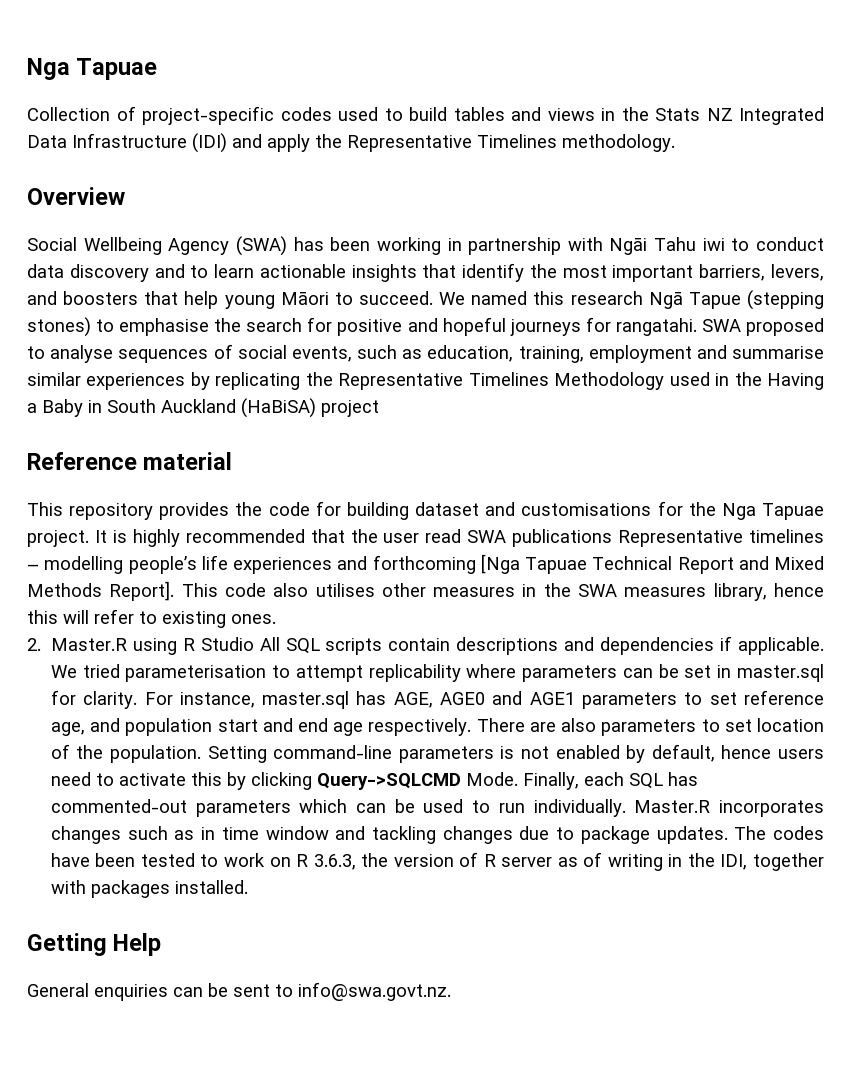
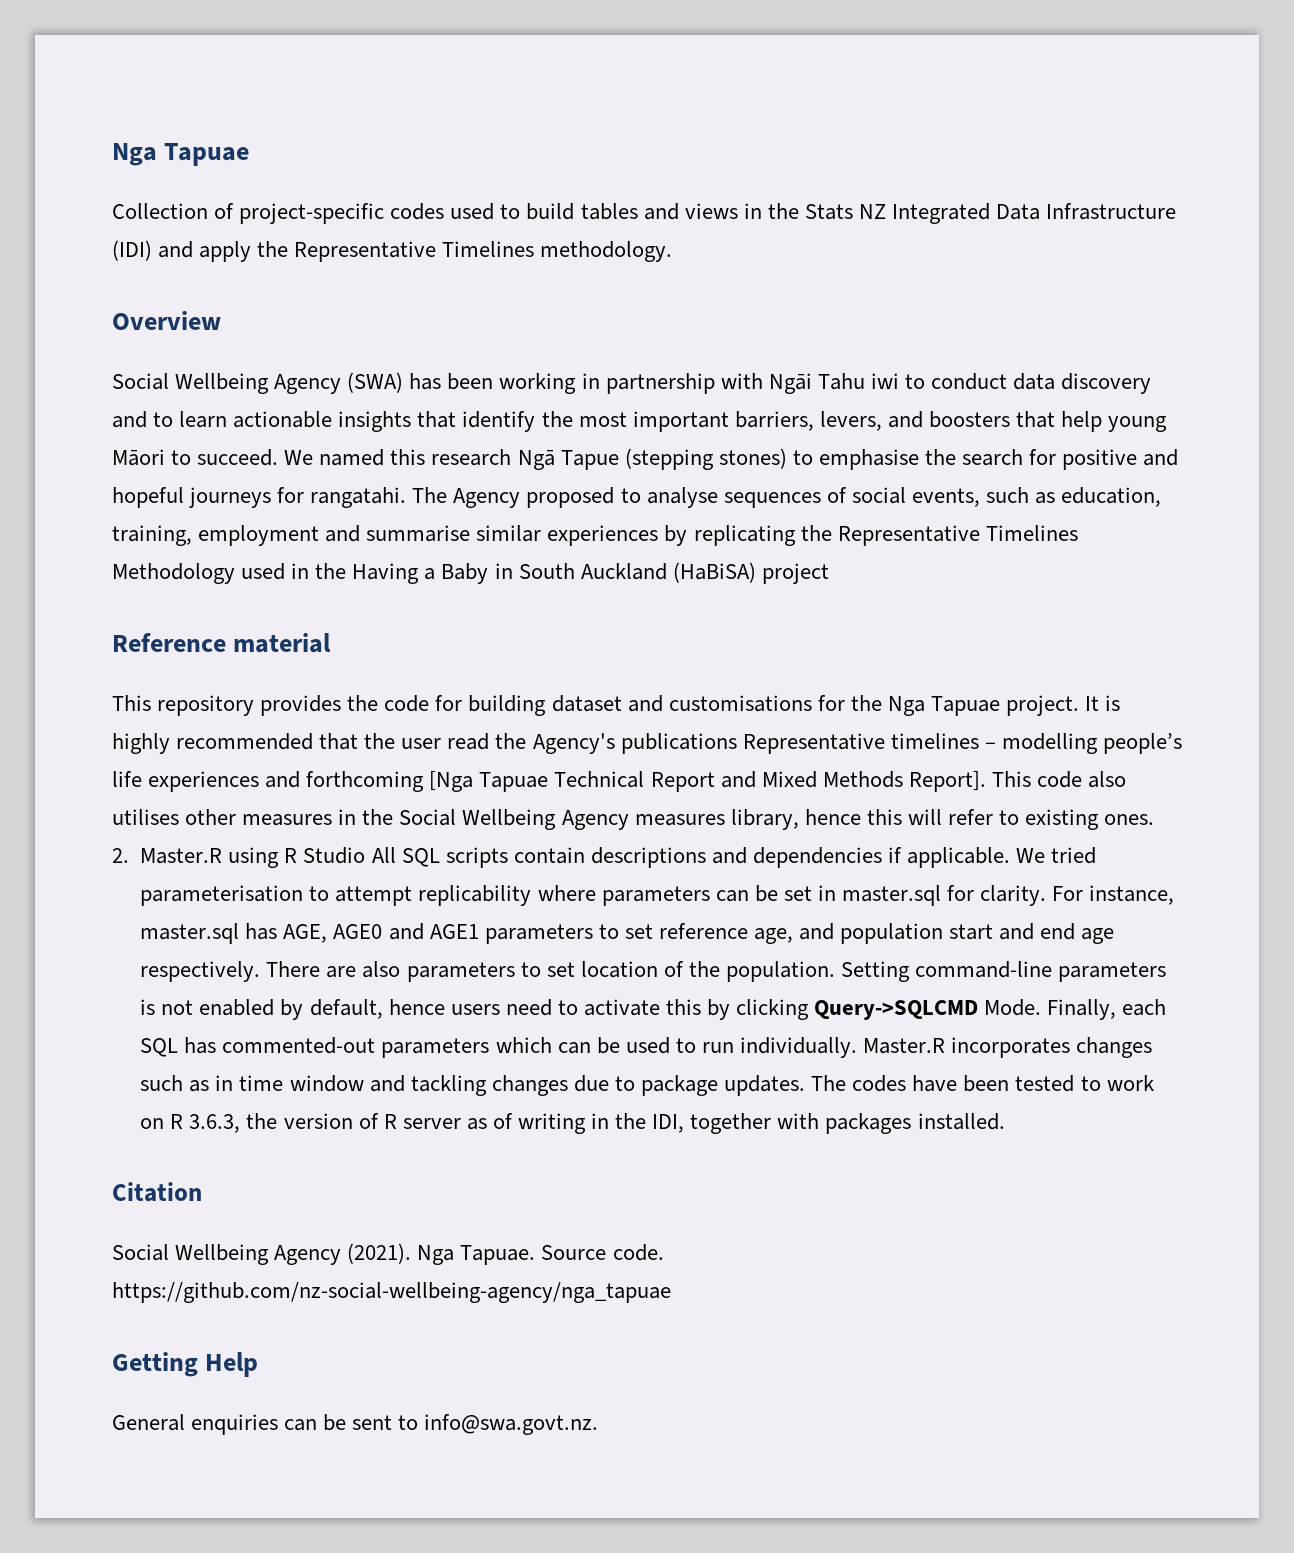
- SWA proposed to analyse sequences of social events, such as education, training, employment and summarise similar experiences by replicating the Representative Timelines Methodology used in the Having a Baby in South Auckland (HaBiSA) project
+ The Agency proposed to analyse sequences of social events, such as education, training, employment and summarise similar experiences by replicating the Representative Timelines Methodology used in the Having a Baby in South Auckland (HaBiSA) project
- It is highly recommended that the user read SWA publications Representative timelines – modelling people’s life experiences and forthcoming [Nga Tapuae Technical Report and Mixed Methods Report].
+ It is highly recommended that the user read the Agency's publications Representative timelines – modelling people’s life experiences and forthcoming [Nga Tapuae Technical Report and Mixed Methods Report].
- This code also utilises other measures in the SWA measures library, hence this will refer to existing ones.
+ This code also utilises other measures in the Social Wellbeing Agency measures library, hence this will refer to existing ones.
+ Citation
+ Social Wellbeing Agency (2021). Nga Tapuae. Source code. https://github.com/nz-social-wellbeing-agency/nga_tapuae

